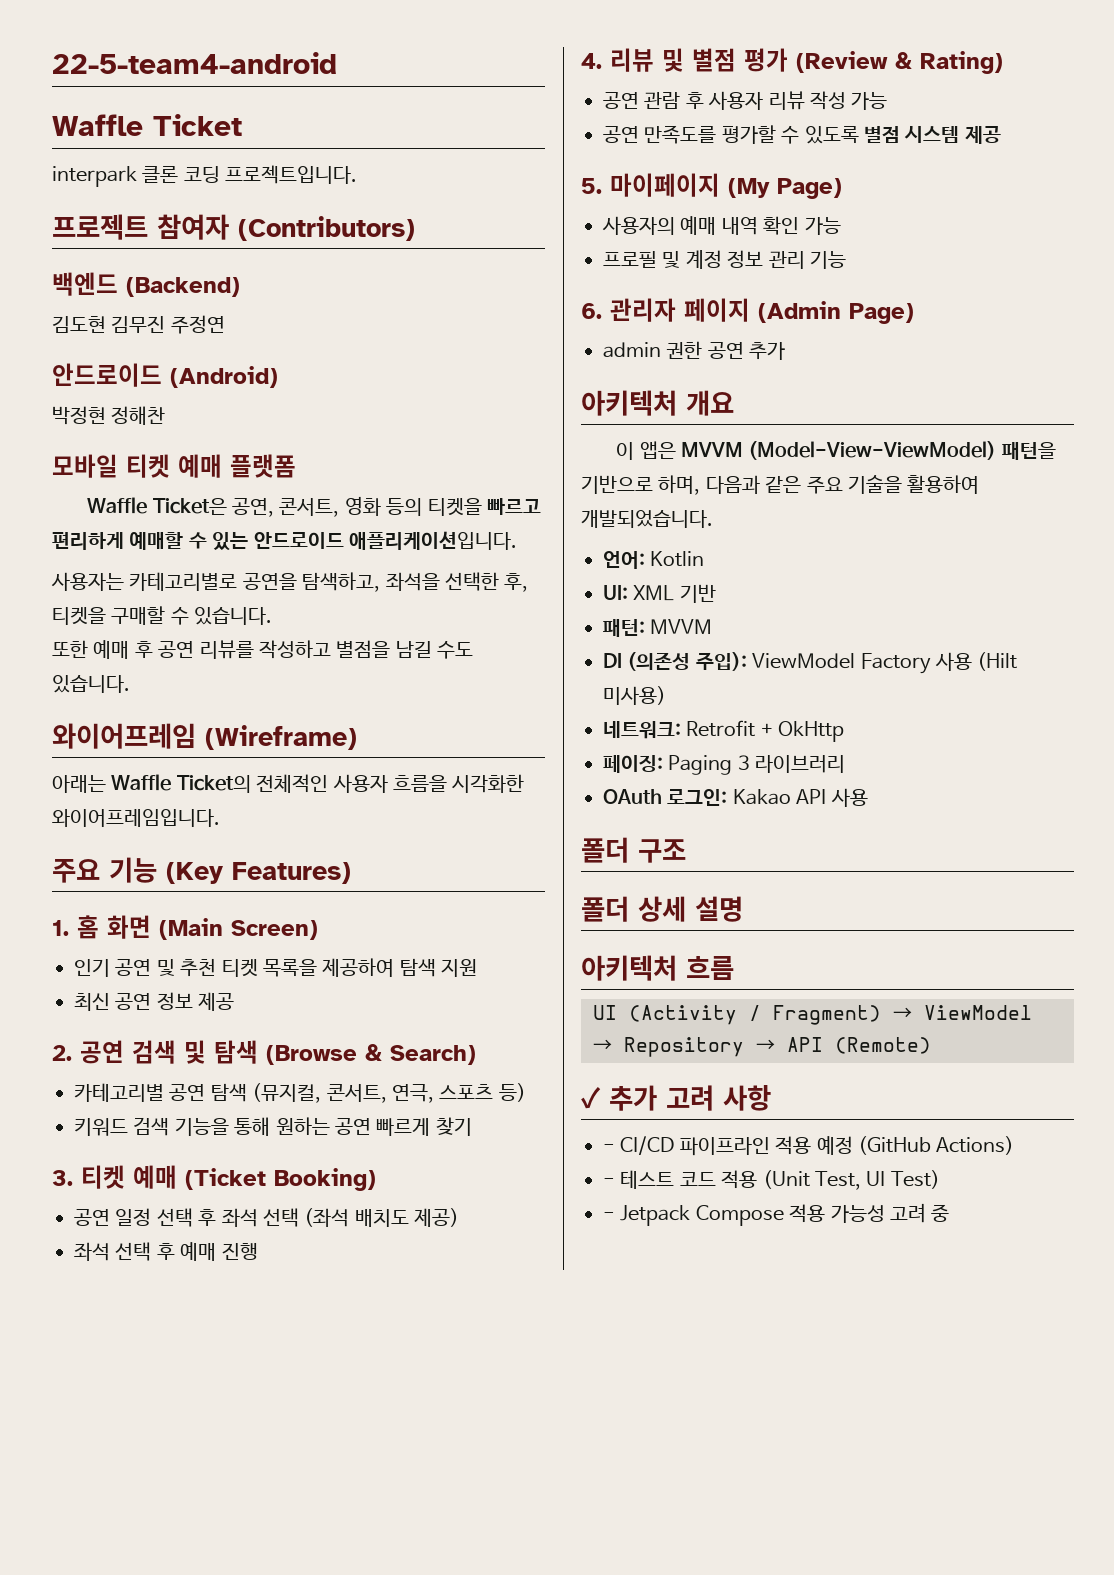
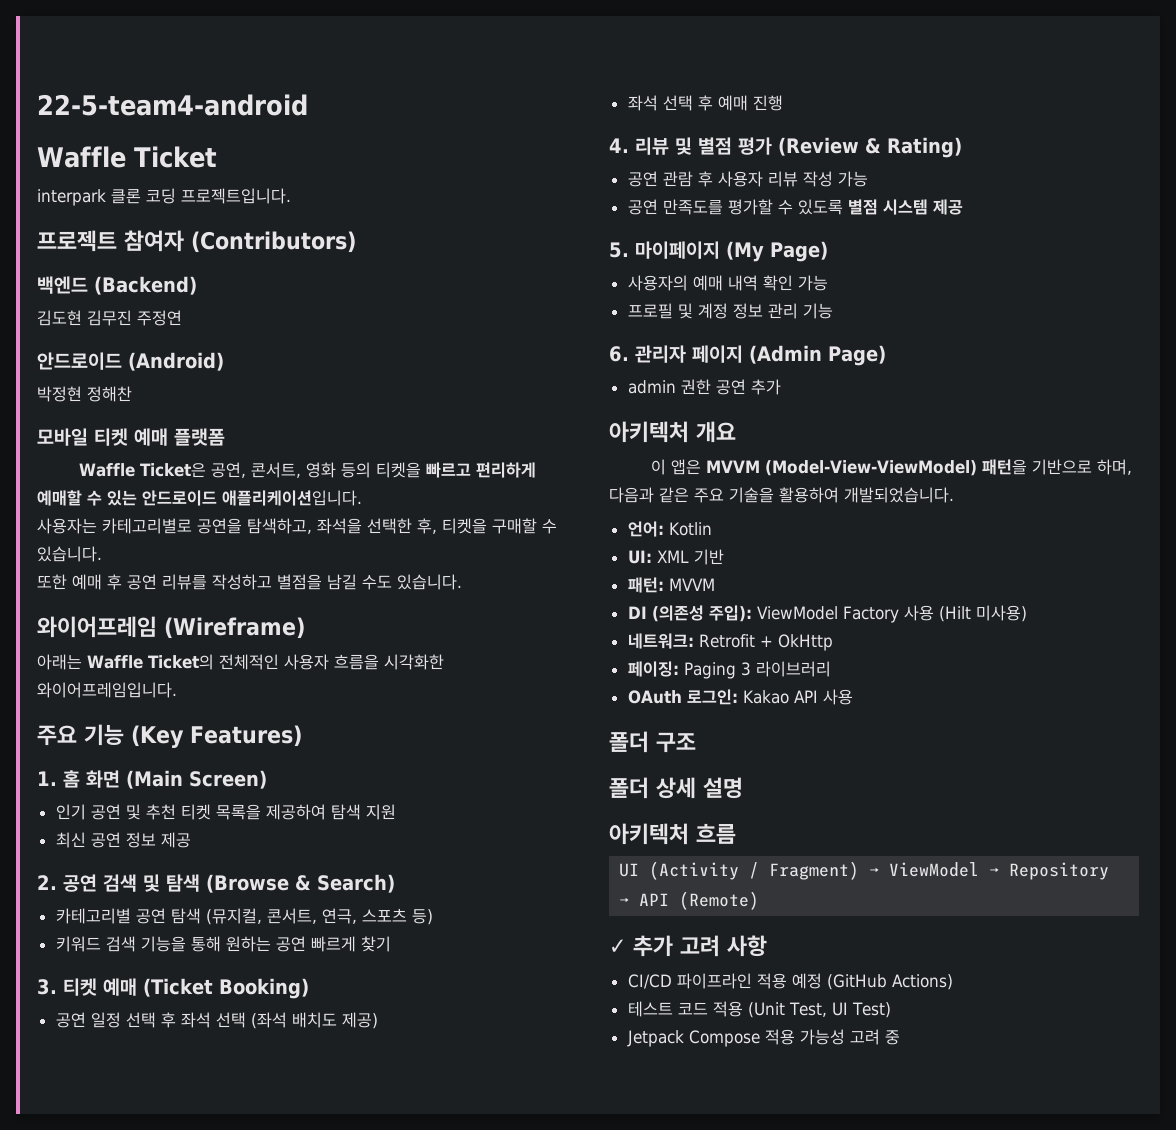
- - CI/CD 파이프라인 적용 예정 (GitHub Actions)
+ CI/CD 파이프라인 적용 예정 (GitHub Actions)
- - 테스트 코드 적용 (Unit Test, UI Test)
+ 테스트 코드 적용 (Unit Test, UI Test)
- - Jetpack Compose 적용 가능성 고려 중
+ Jetpack Compose 적용 가능성 고려 중

